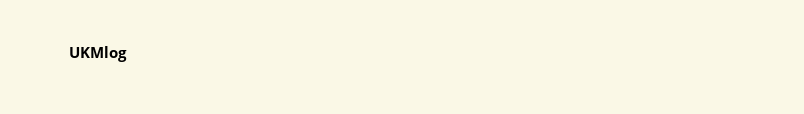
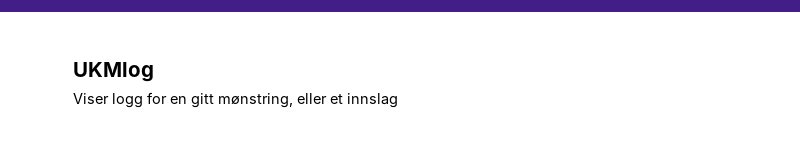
+ Viser logg for en gitt mønstring, eller et innslag

